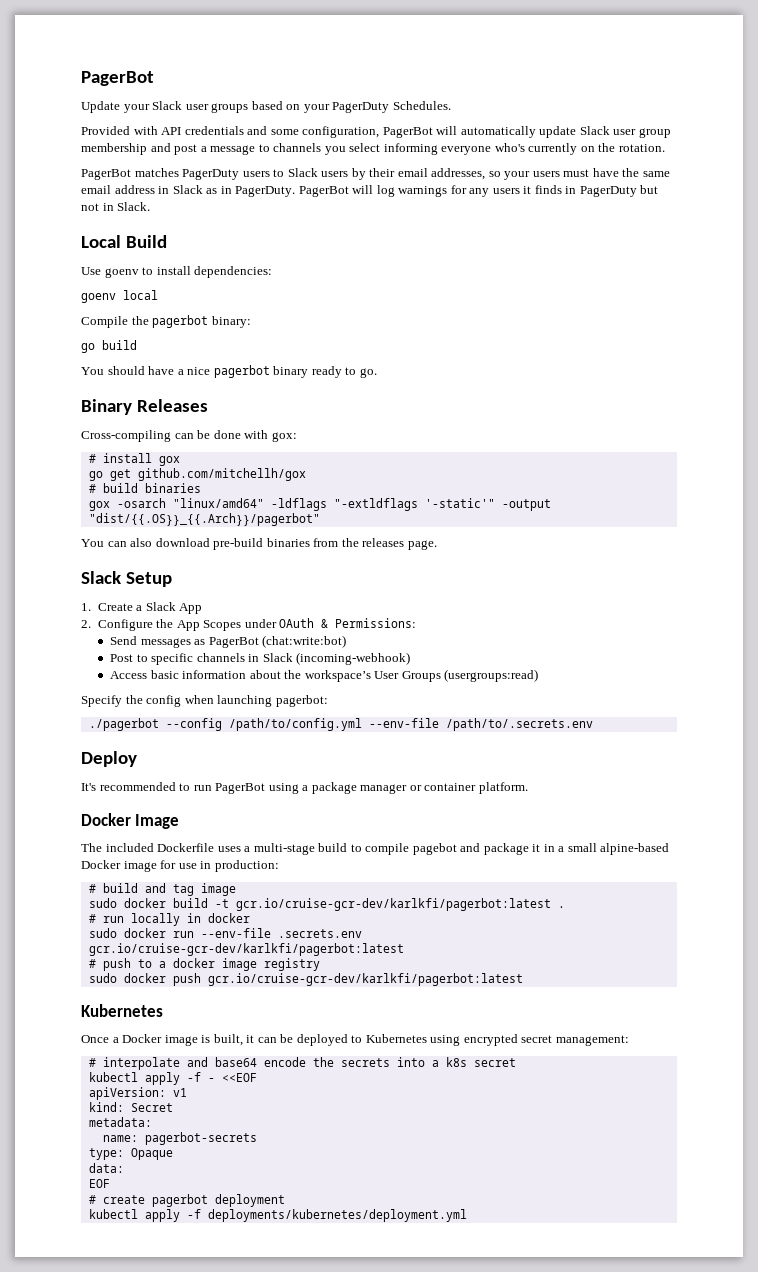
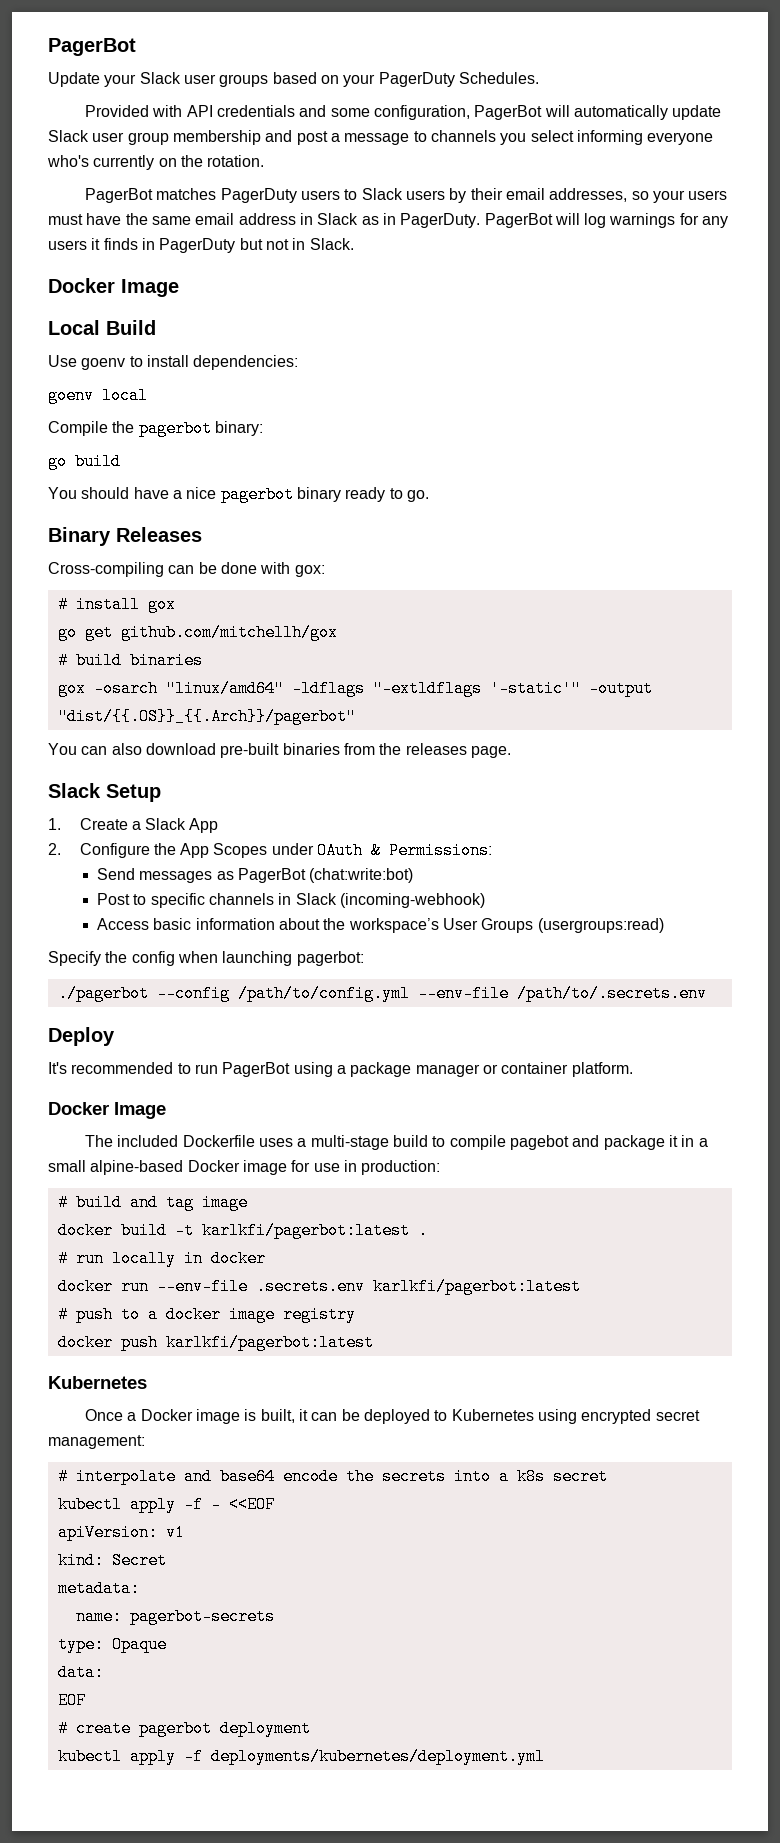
  PagerBot will log warnings for any users it finds in PagerDuty but not in Slack.
+ Docker Image
- You can also download pre-build binaries from the releases page.
+ You can also download pre-built binaries from the releases page.
- sudo docker build -t gcr.io/cruise-gcr-dev/karlkfi/pagerbot:latest .
+ docker build -t karlkfi/pagerbot:latest .
- sudo docker run --env-file .secrets.env gcr.io/cruise-gcr-dev/karlkfi/pagerbot:latest
+ docker run --env-file .secrets.env karlkfi/pagerbot:latest
- sudo docker push gcr.io/cruise-gcr-dev/karlkfi/pagerbot:latest
+ docker push karlkfi/pagerbot:latest

